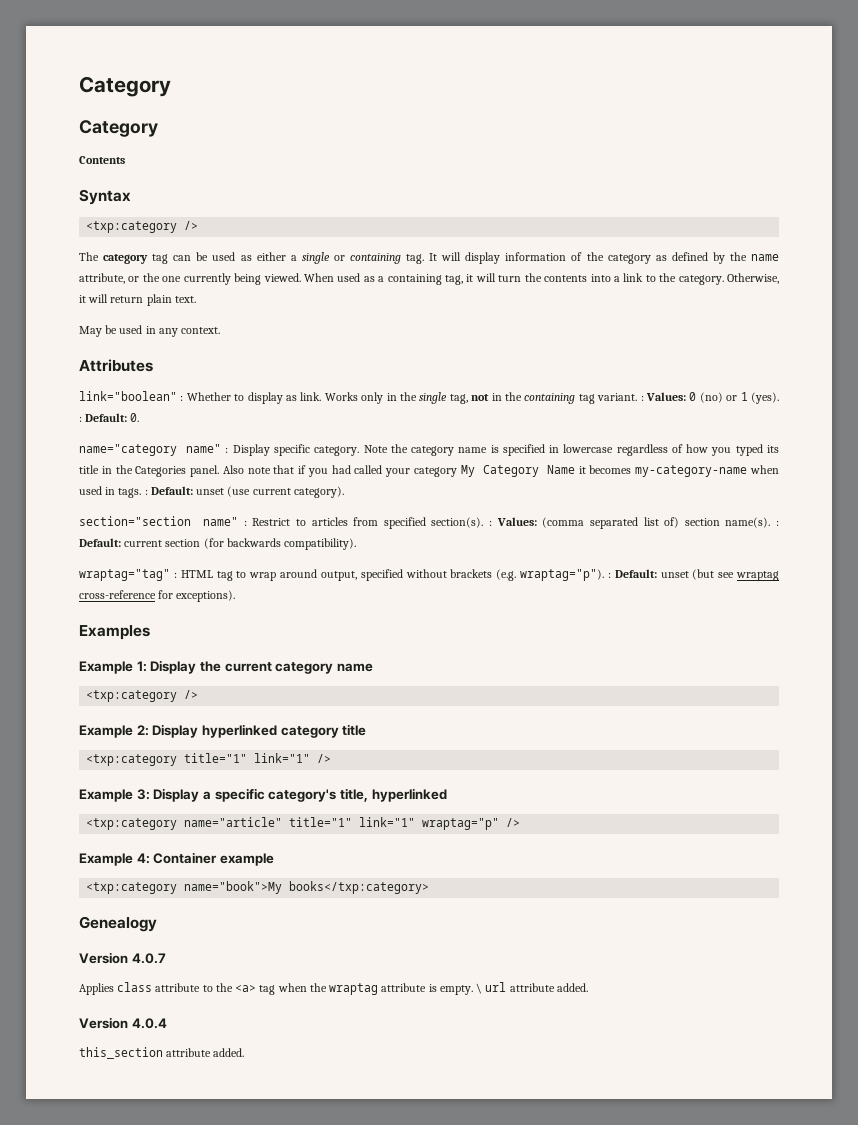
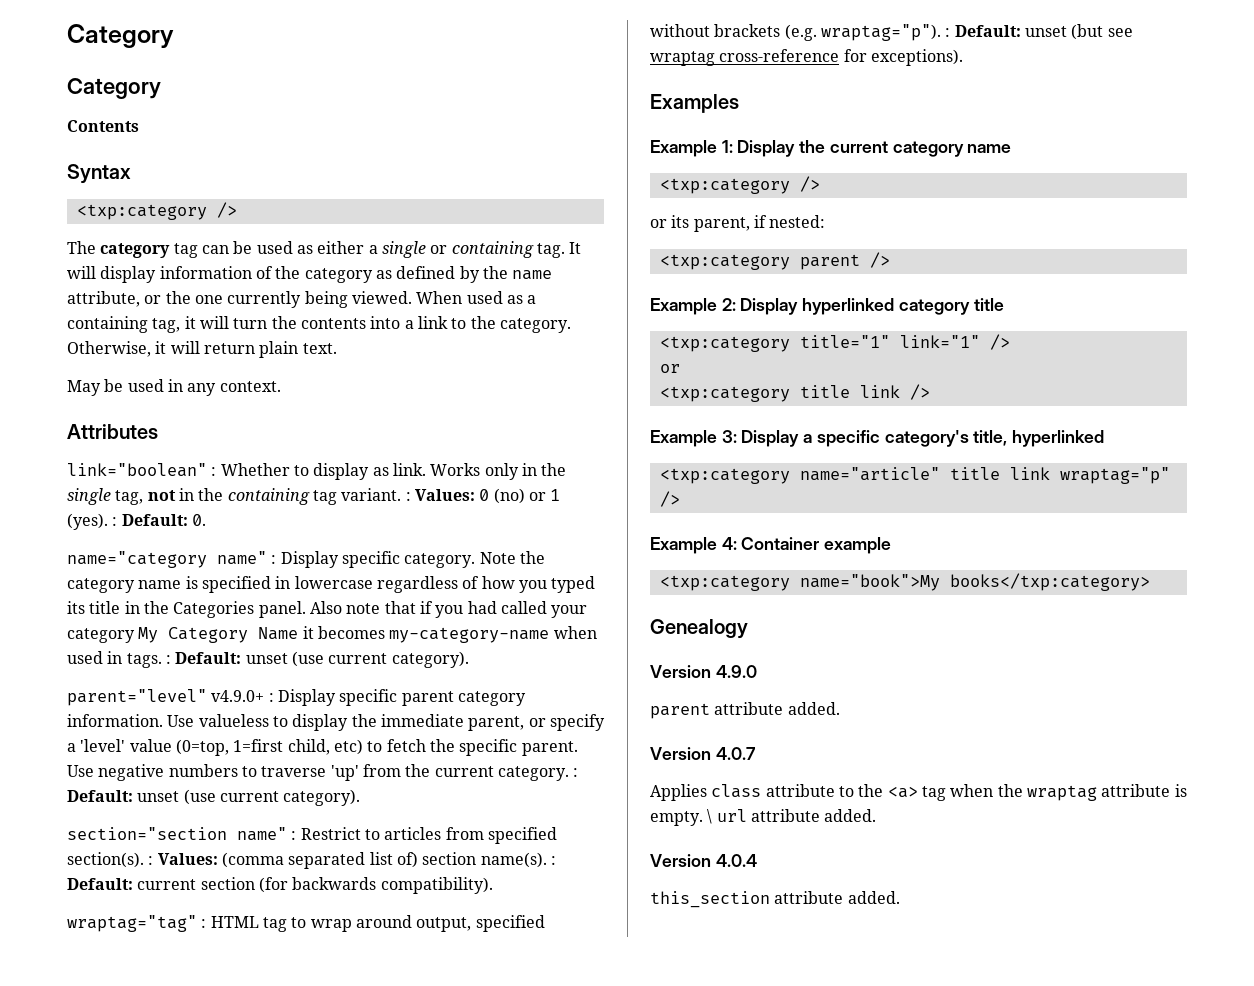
+ parent="level" v4.9.0+ : Display specific parent category information. Use valueless to display the immediate parent, or specify a 'level' value (0=top, 1=first child, etc) to fetch the specific parent. Use negative numbers to traverse 'up' from the current category. : Default: unset (use current category).
+ or its parent, if nested:
+ <txp:category parent />
  <txp:category title="1" link="1" />
+ or
+ <txp:category title link />
- <txp:category name="article" title="1" link="1" wraptag="p" />
+ <txp:category name="article" title link wraptag="p" />
+ Version 4.9.0
+ parent attribute added.

